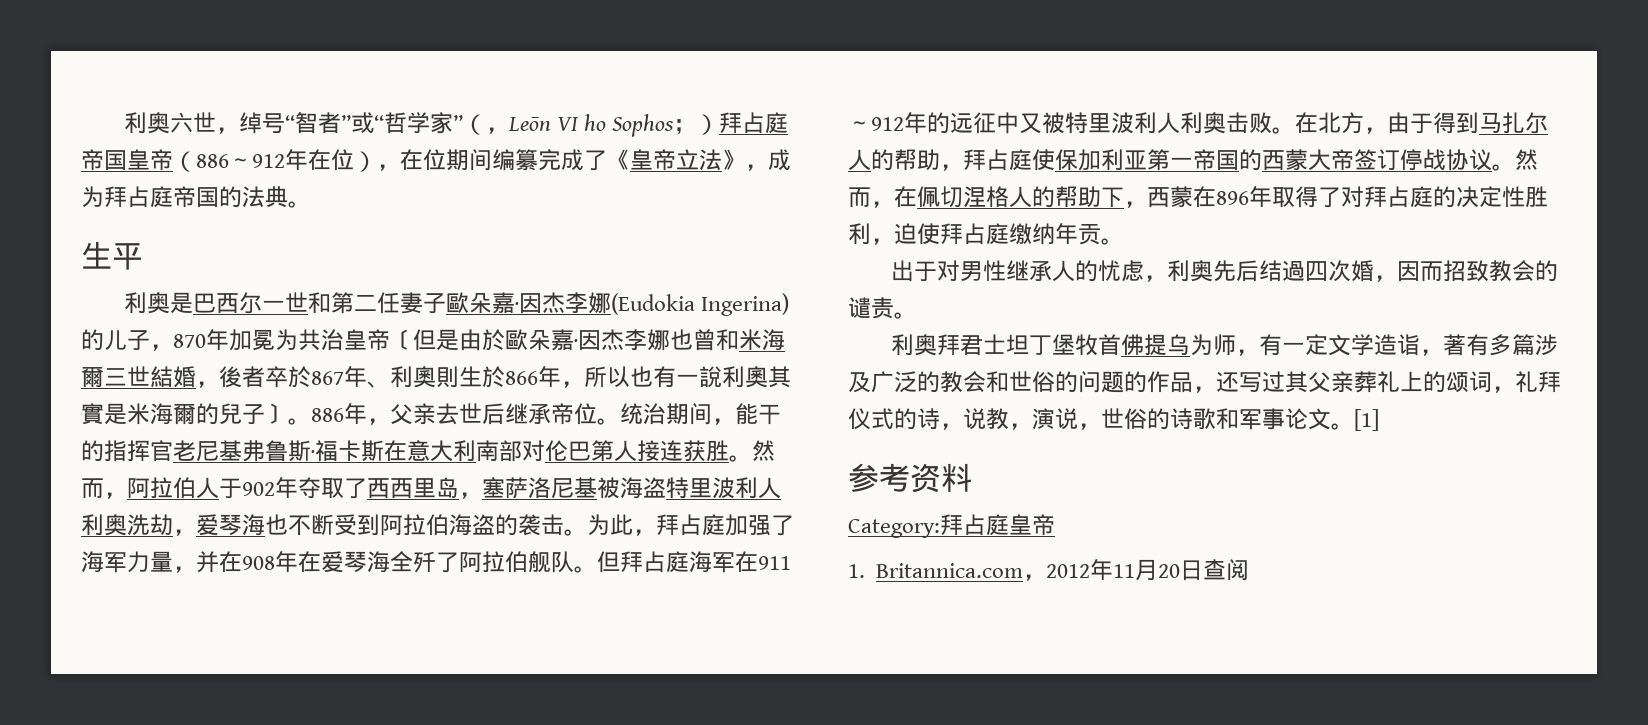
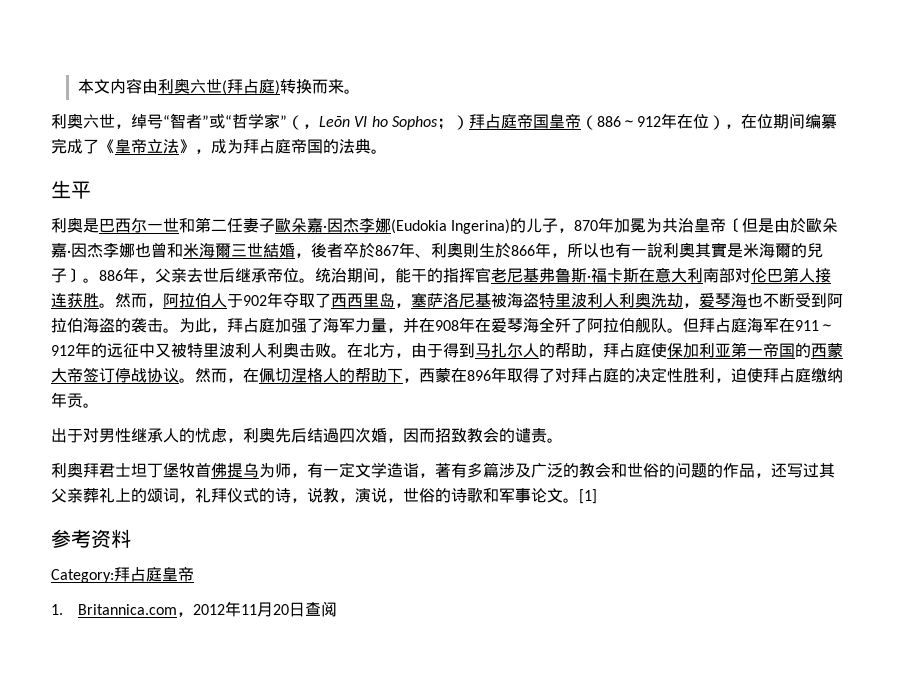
+ 本文内容由利奥六世(拜占庭)转换而来。

